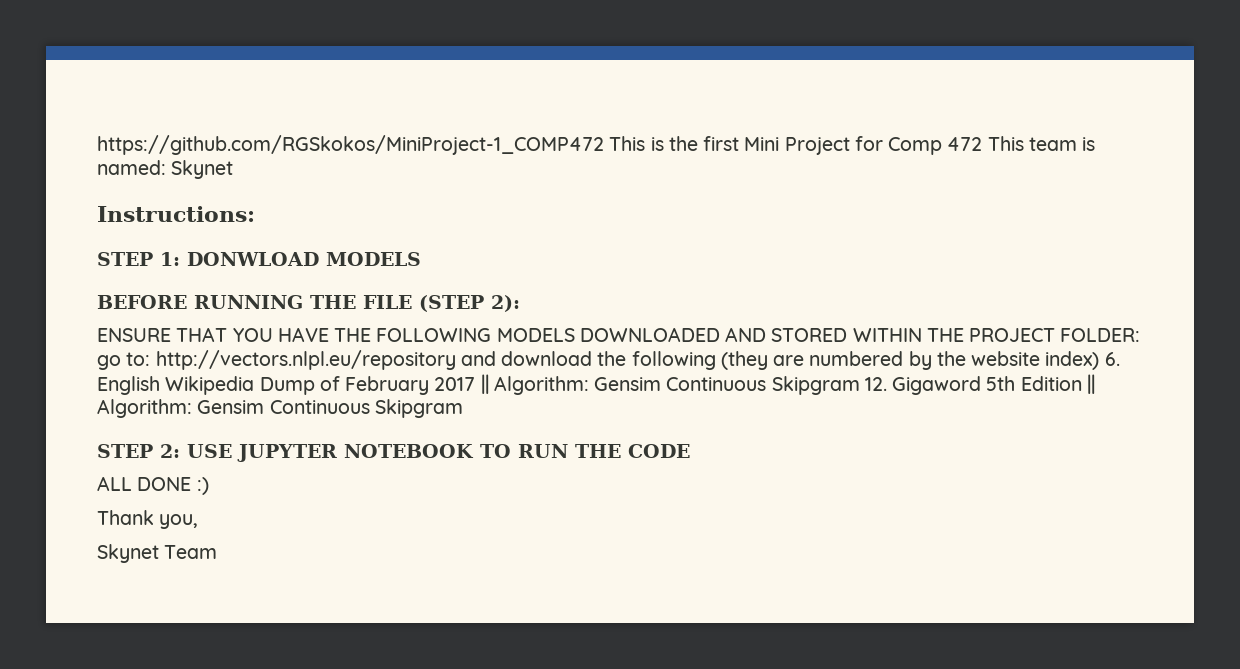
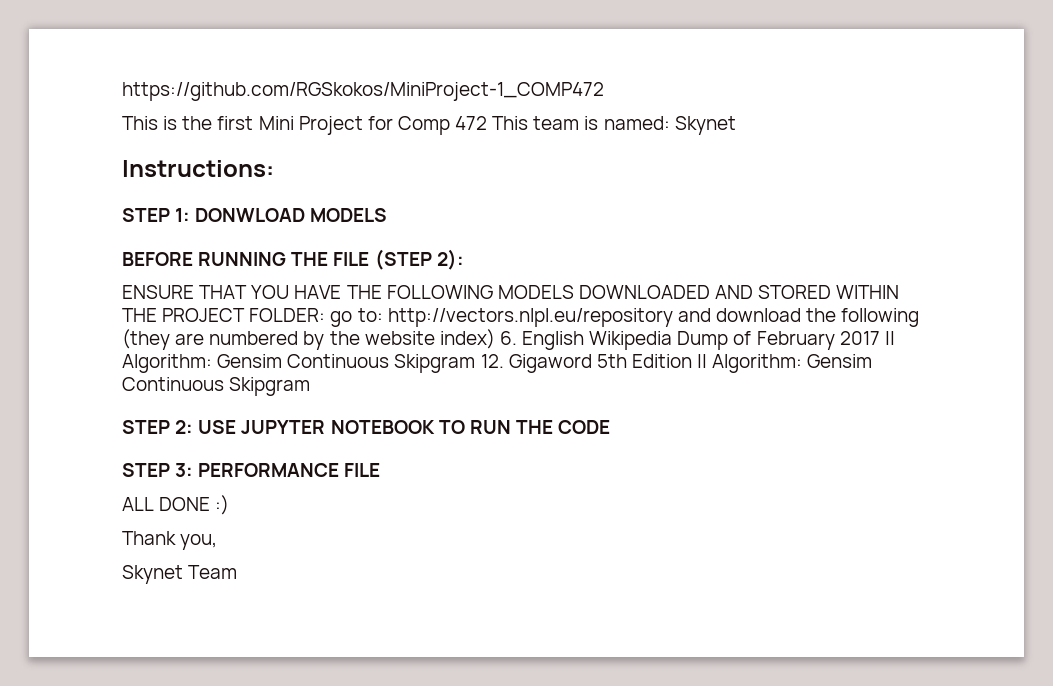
- https://github.com/RGSkokos/MiniProject-1_COMP472 This is the first Mini Project for Comp 472 This team is named: Skynet
+ https://github.com/RGSkokos/MiniProject-1_COMP472
+ This is the first Mini Project for Comp 472 This team is named: Skynet
+ STEP 3: PERFORMANCE FILE

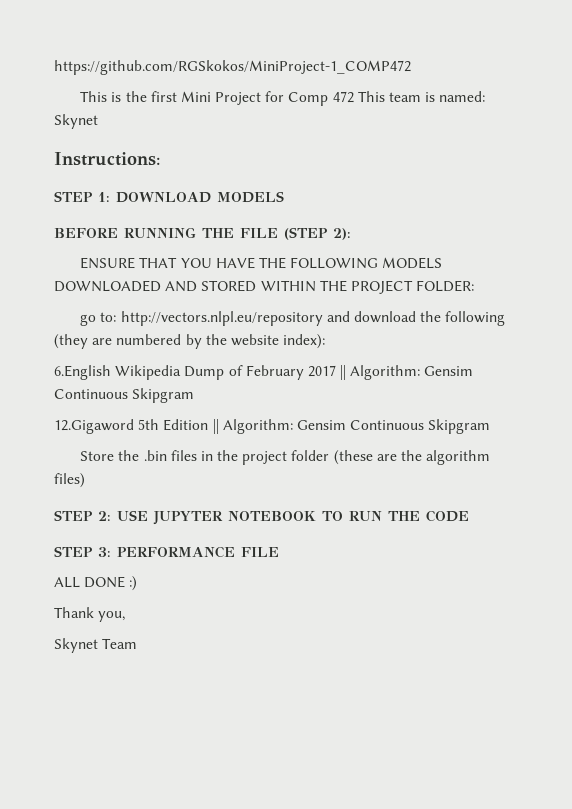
- STEP 1: DONWLOAD MODELS
+ STEP 1: DOWNLOAD MODELS
- ENSURE THAT YOU HAVE THE FOLLOWING MODELS DOWNLOADED AND STORED WITHIN THE PROJECT FOLDER: go to: http://vectors.nlpl.eu/repository and download the following (they are numbered by the website index) 6. English Wikipedia Dump of February 2017 || Algorithm: Gensim Continuous Skipgram 12. Gigaword 5th Edition || Algorithm: Gensim Continuous Skipgram
+ ENSURE THAT YOU HAVE THE FOLLOWING MODELS DOWNLOADED AND STORED WITHIN THE PROJECT FOLDER:
+ go to: http://vectors.nlpl.eu/repository and download the following (they are numbered by the website index):
+ 6.English Wikipedia Dump of February 2017 || Algorithm: Gensim Continuous Skipgram
+ 12.Gigaword 5th Edition || Algorithm: Gensim Continuous Skipgram
+ Store the .bin files in the project folder (these are the algorithm files)

